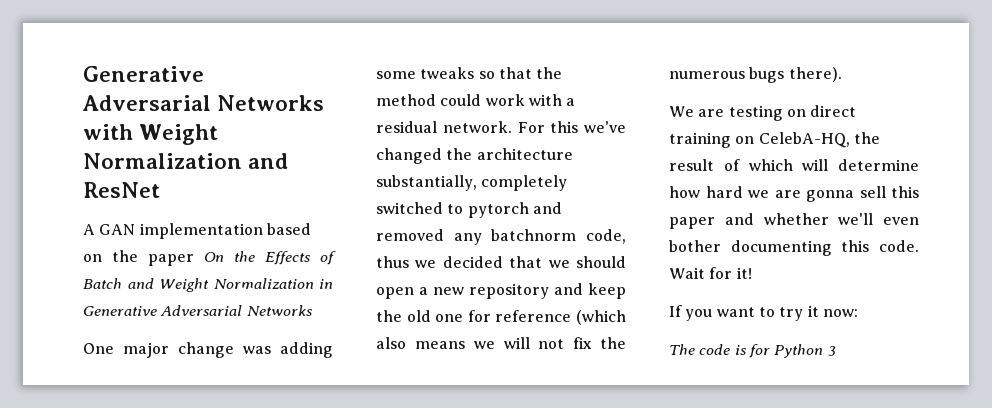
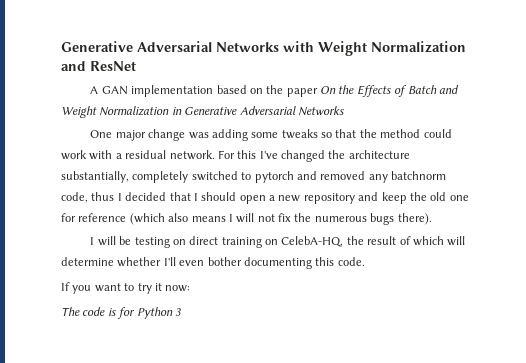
- For this we've changed the architecture substantially, completely switched to pytorch and removed any batchnorm code, thus we decided that we should open a new repository and keep the old one for reference (which also means we will not fix the numerous bugs there).
+ For this I've changed the architecture substantially, completely switched to pytorch and removed any batchnorm code, thus I decided that I should open a new repository and keep the old one for reference (which also means I will not fix the numerous bugs there).
- We are testing on direct training on CelebA-HQ, the result of which will determine how hard we are gonna sell this paper and whether we'll even bother documenting this code. Wait for it!
+ I will be testing on direct training on CelebA-HQ, the result of which will determine whether I'll even bother documenting this code.

